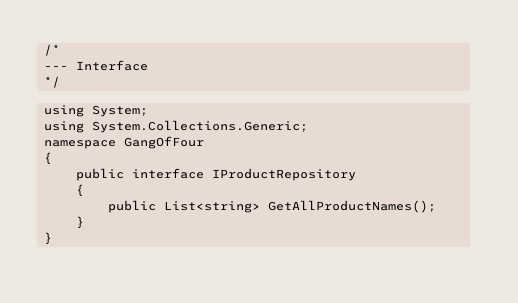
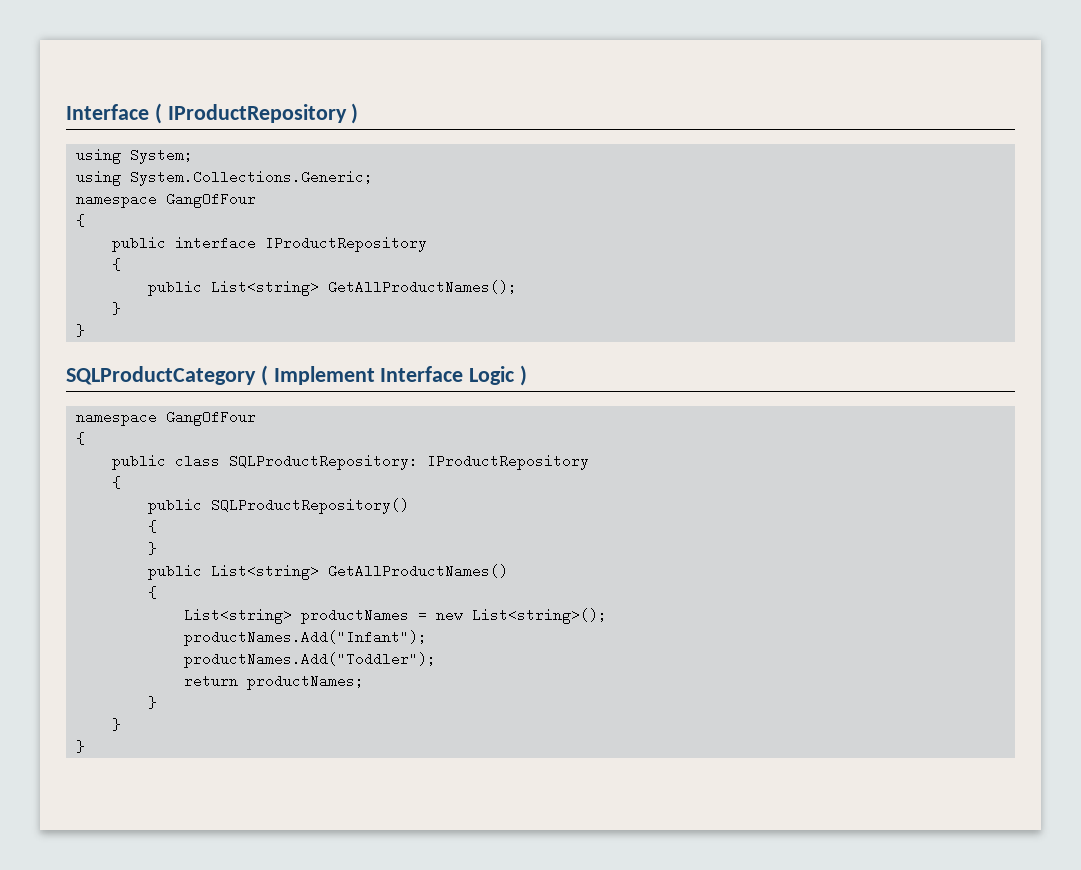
- /*
- --- Interface
- */
+ Interface ( IProductRepository )
+ SQLProductCategory ( Implement Interface Logic )
+ namespace GangOfFour
+ {
+ public class SQLProductRepository: IProductRepository
+ {
+ public SQLProductRepository()
+ {
+ }
+ public List<string> GetAllProductNames()
+ {
+ List<string> productNames = new List<string>();
+ productNames.Add("Infant");
+ productNames.Add("Toddler");
+ return productNames;
+ }
+ }
+ }

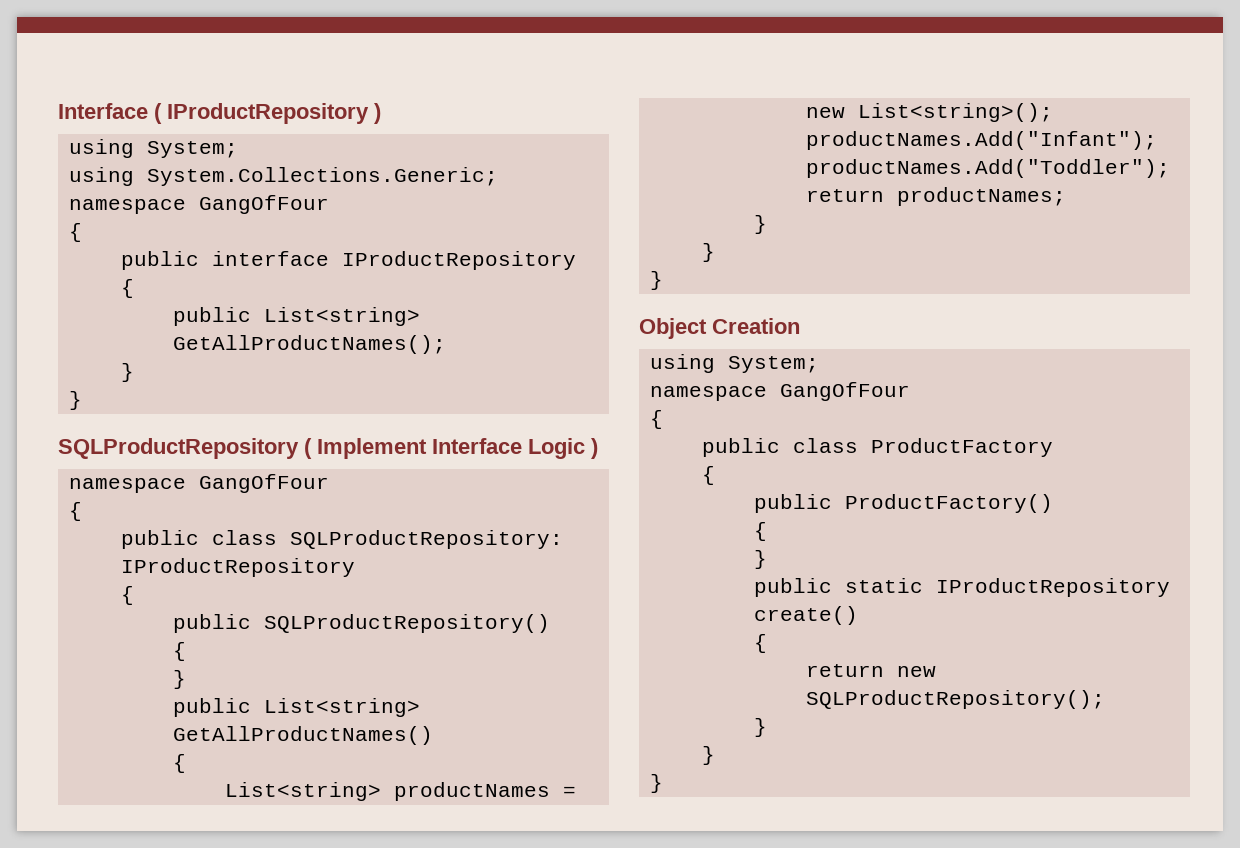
- SQLProductCategory ( Implement Interface Logic )
+ SQLProductRepository ( Implement Interface Logic )
+ Object Creation
+ using System;
+ namespace GangOfFour
+ {
+ public class ProductFactory
+ {
+ public ProductFactory()
+ {
+ }
+ public static IProductRepository create()
+ {
+ return new SQLProductRepository();
+ }
+ }
+ }

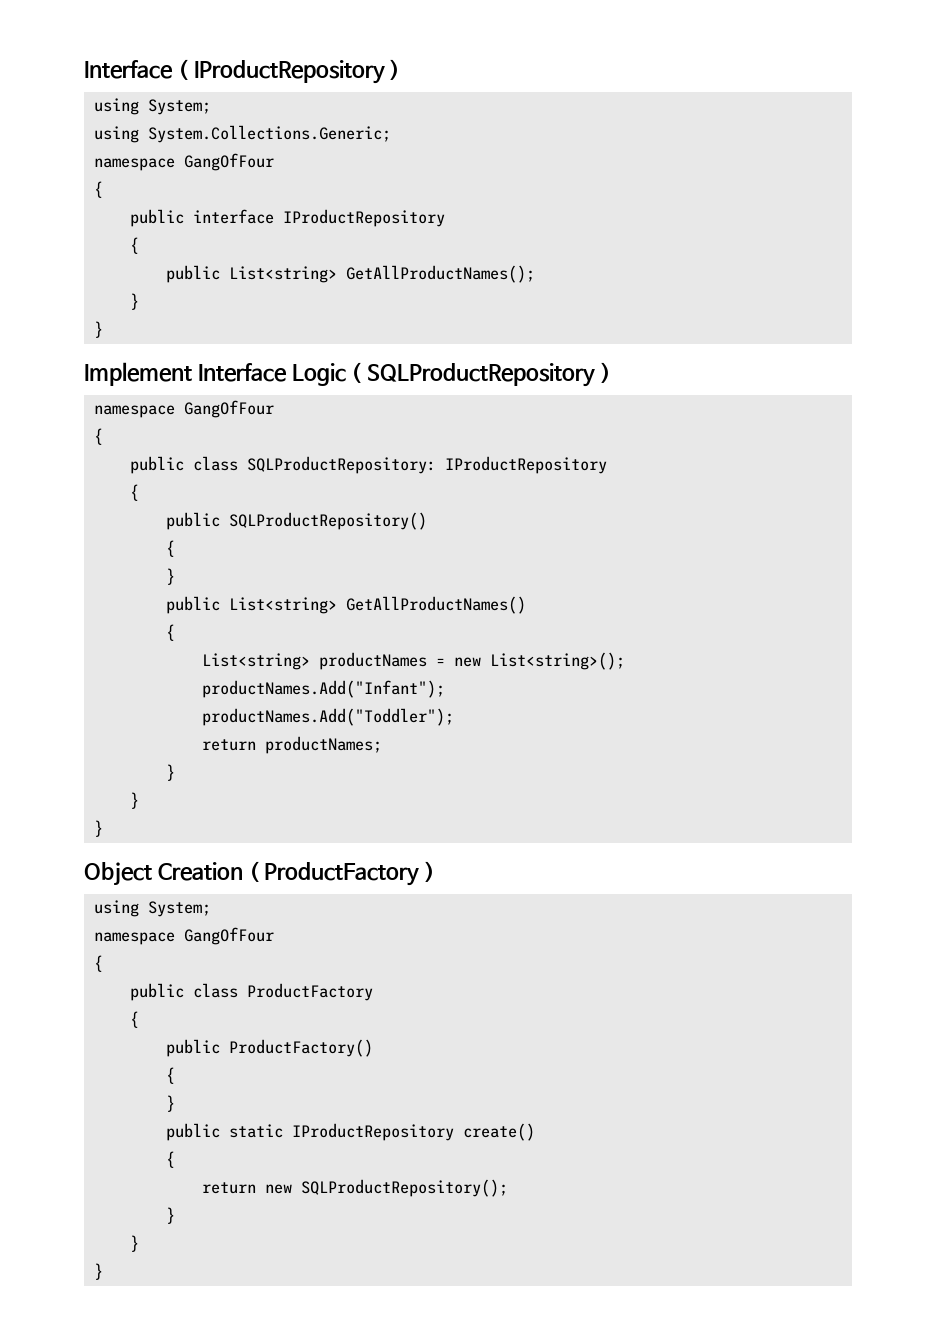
- SQLProductRepository ( Implement Interface Logic )
+ Implement Interface Logic ( SQLProductRepository )
- Object Creation
+ Object Creation ( ProductFactory )

